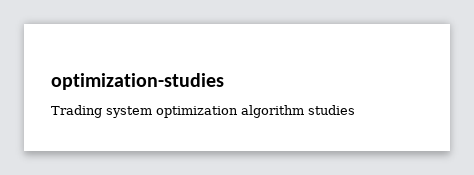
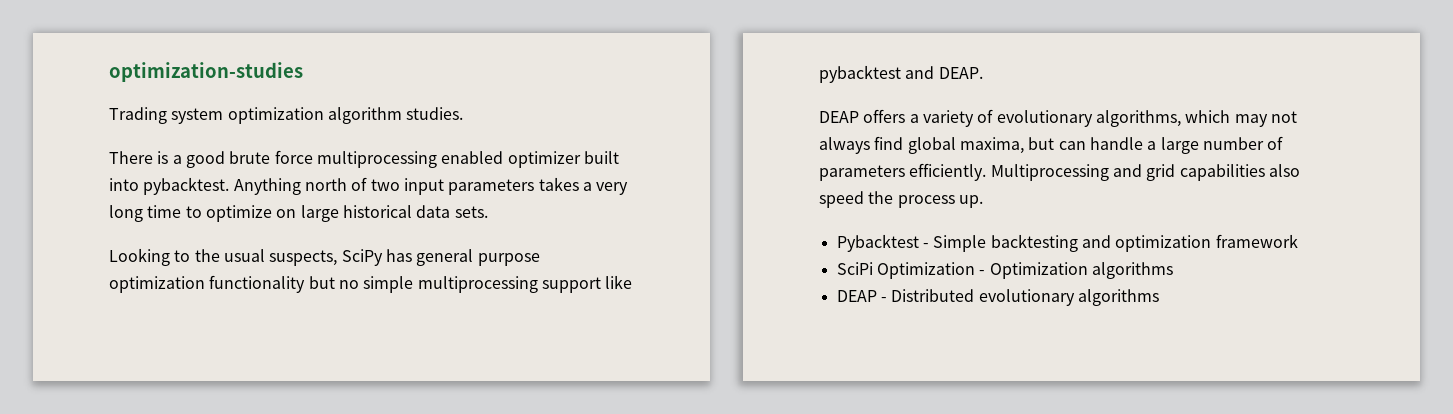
- Trading system optimization algorithm studies
+ Trading system optimization algorithm studies.
+ There is a good brute force multiprocessing enabled optimizer built into pybacktest. Anything north of two input parameters takes a very long time to optimize on large historical data sets.
+ Looking to the usual suspects, SciPy has general purpose optimization functionality but no simple multiprocessing support like pybacktest and DEAP.
+ DEAP offers a variety of evolutionary algorithms, which may not always find global maxima, but can handle a large number of parameters efficiently. Multiprocessing and grid capabilities also speed the process up.
+ Pybacktest - Simple backtesting and optimization framework
+ SciPi Optimization - Optimization algorithms
+ DEAP - Distributed evolutionary algorithms

